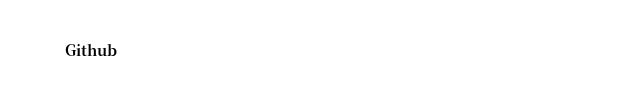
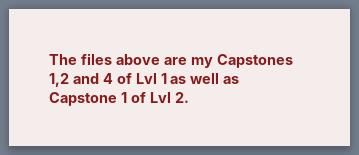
- Github
+ The files above are my Capstones 1,2 and 4 of Lvl 1 as well as Capstone 1 of Lvl 2.

